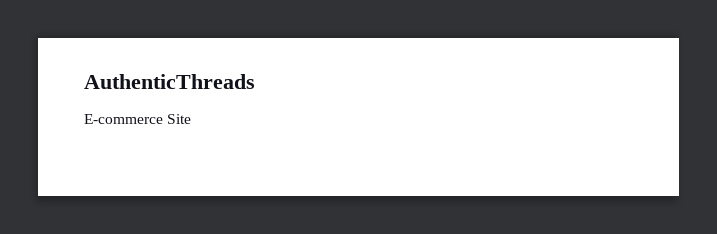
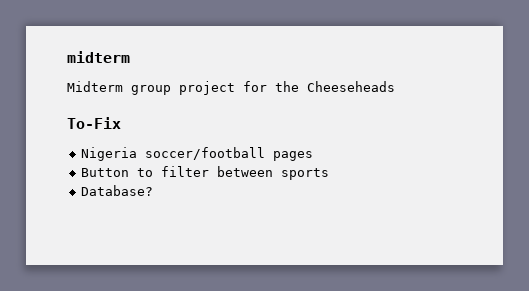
- AuthenticThreads
- E-commerce Site
+ midterm
+ Midterm group project for the Cheeseheads
+ To-Fix
+ Nigeria soccer/football pages
+ Button to filter between sports
+ Database?

